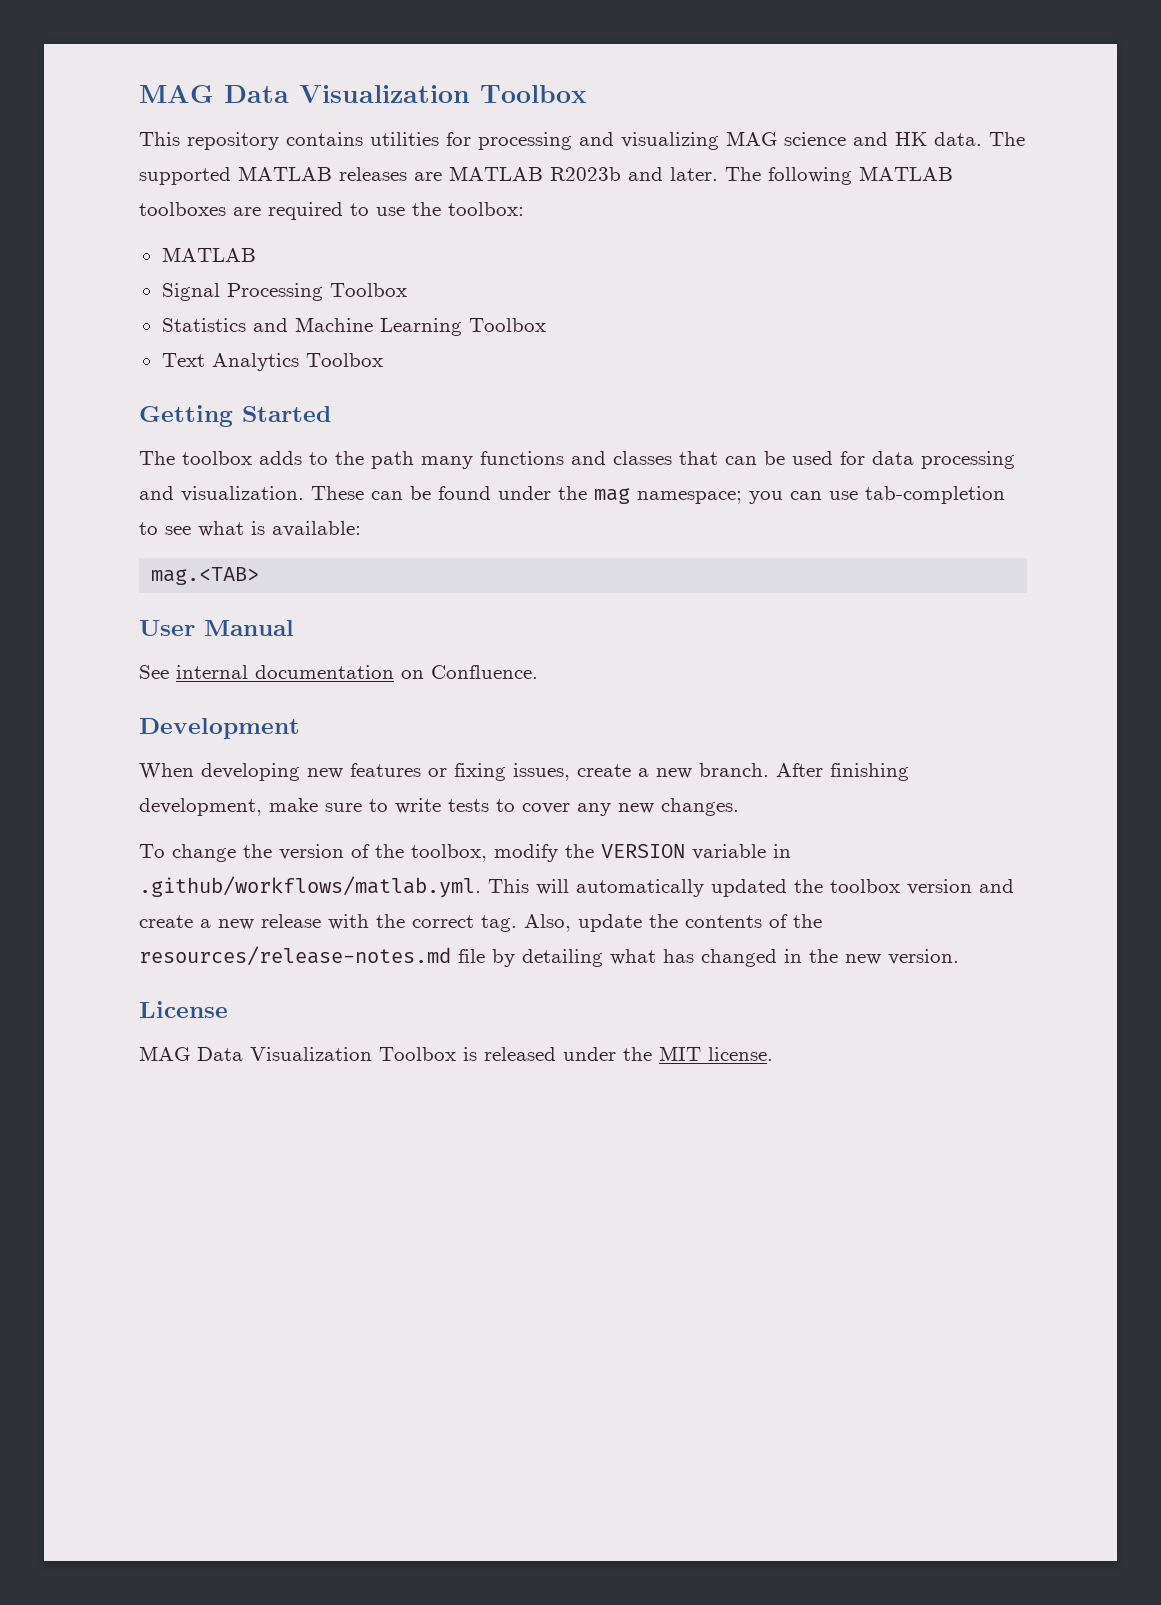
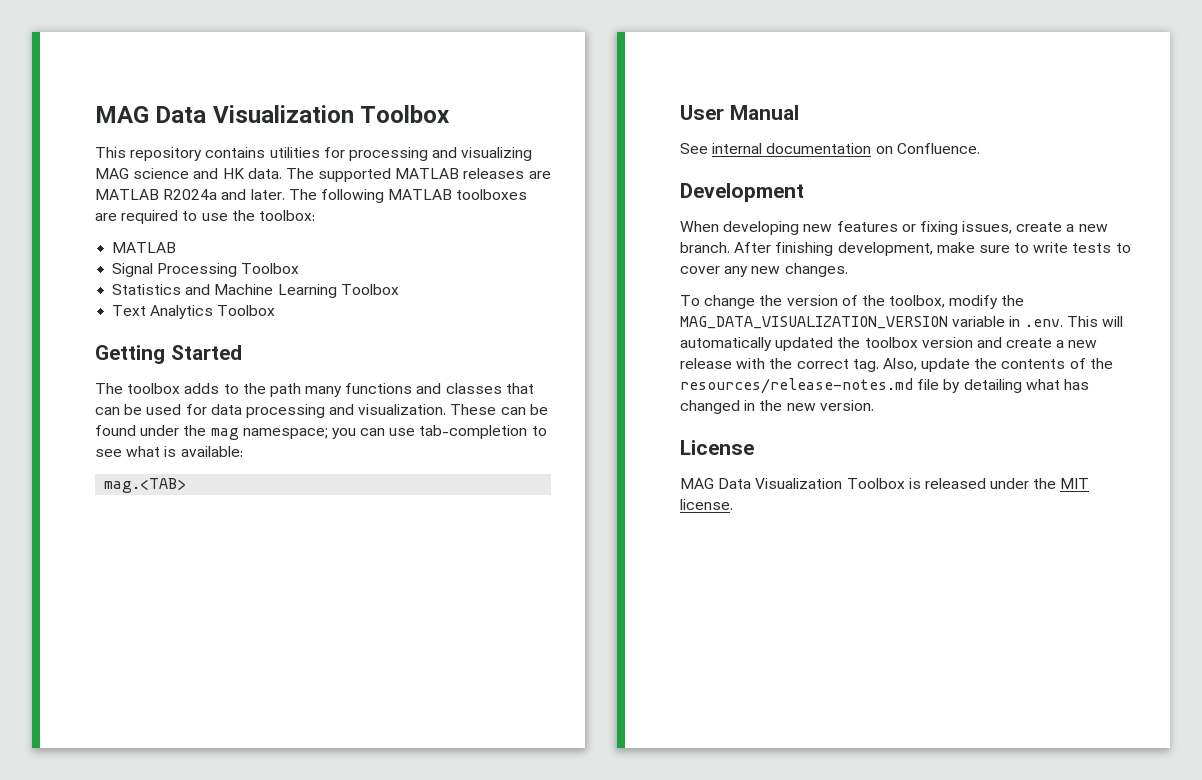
- The supported MATLAB releases are MATLAB R2023b and later.
+ The supported MATLAB releases are MATLAB R2024a and later.
- To change the version of the toolbox, modify the VERSION variable in .github/workflows/matlab.yml. This will automatically updated the toolbox version and create a new release with the correct tag.
+ To change the version of the toolbox, modify the MAG_DATA_VISUALIZATION_VERSION variable in .env. This will automatically updated the toolbox version and create a new release with the correct tag.

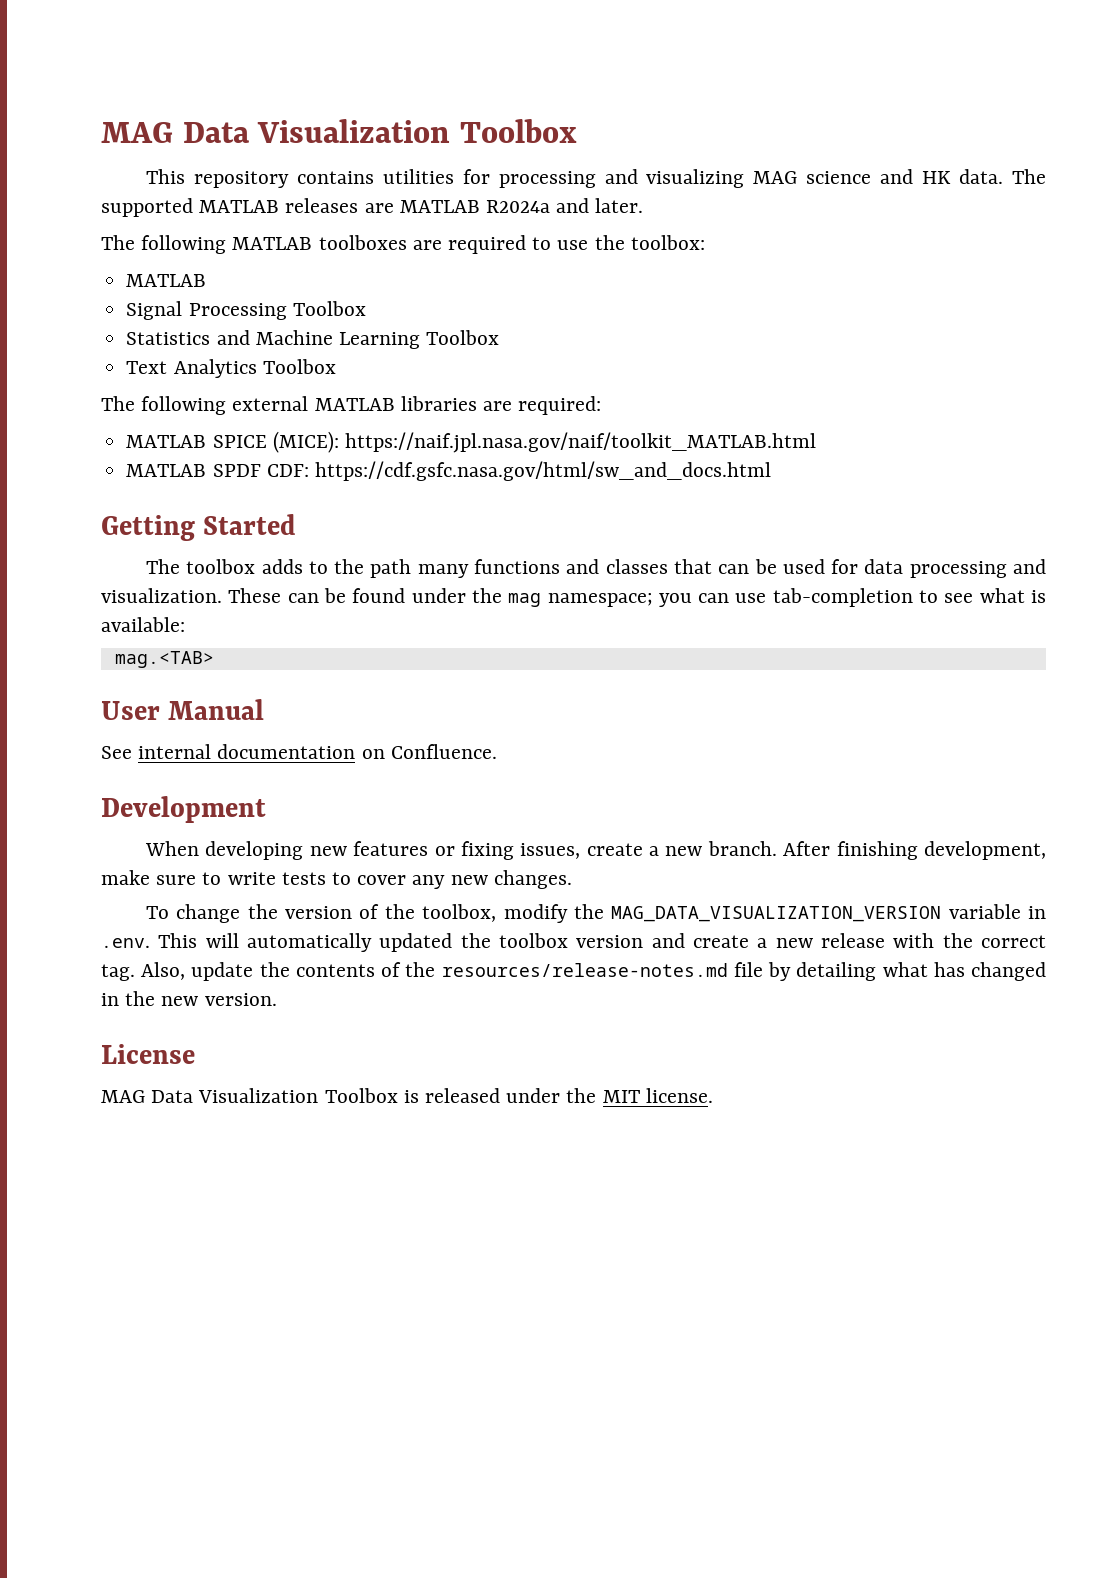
- The supported MATLAB releases are MATLAB R2024a and later. The following MATLAB toolboxes are required to use the toolbox:
+ The supported MATLAB releases are MATLAB R2024a and later.
+ The following MATLAB toolboxes are required to use the toolbox:
+ The following external MATLAB libraries are required:
+ MATLAB SPICE (MICE): https://naif.jpl.nasa.gov/naif/toolkit_MATLAB.html
+ MATLAB SPDF CDF: https://cdf.gsfc.nasa.gov/html/sw_and_docs.html

